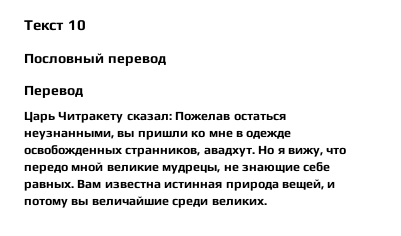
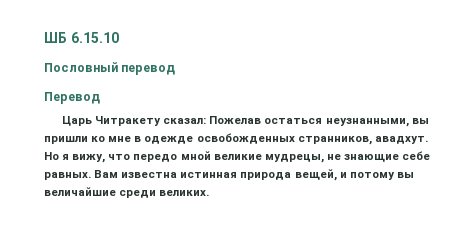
- Текст 10
+ ШБ 6.15.10

